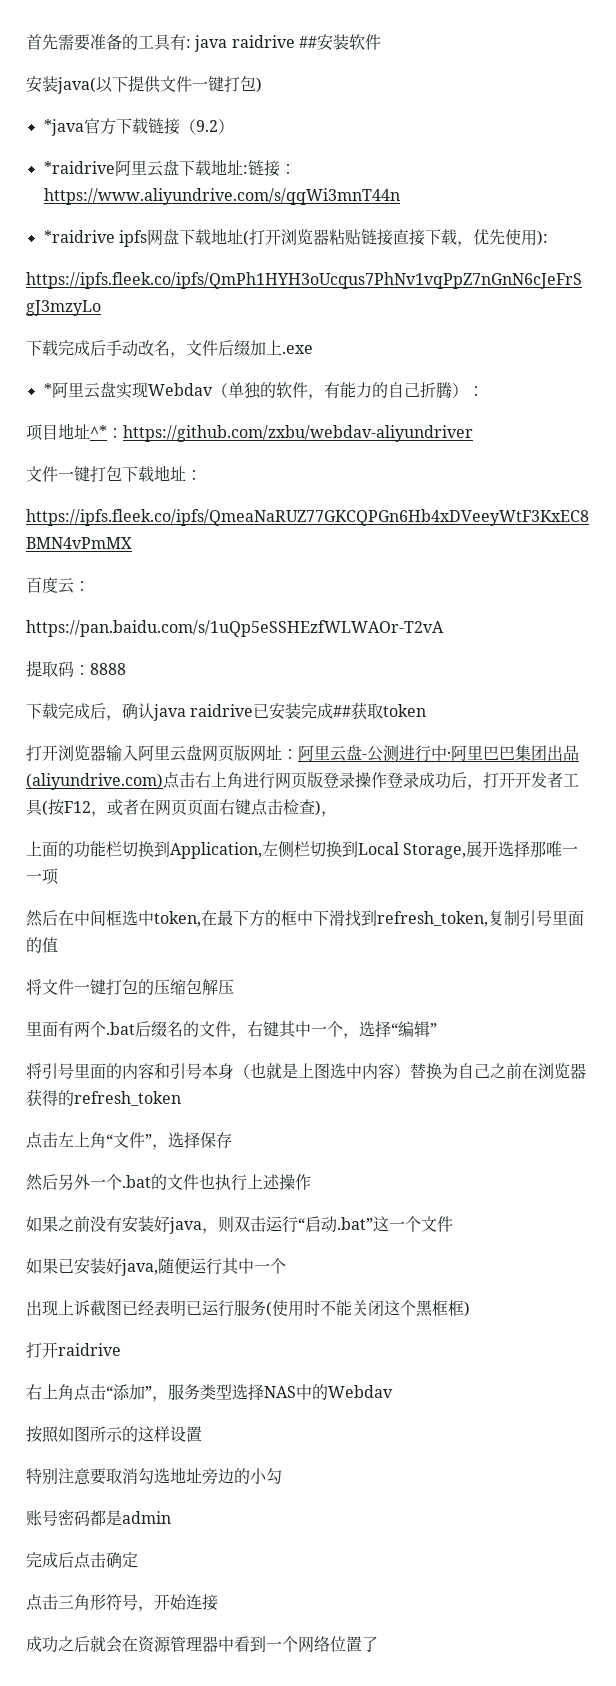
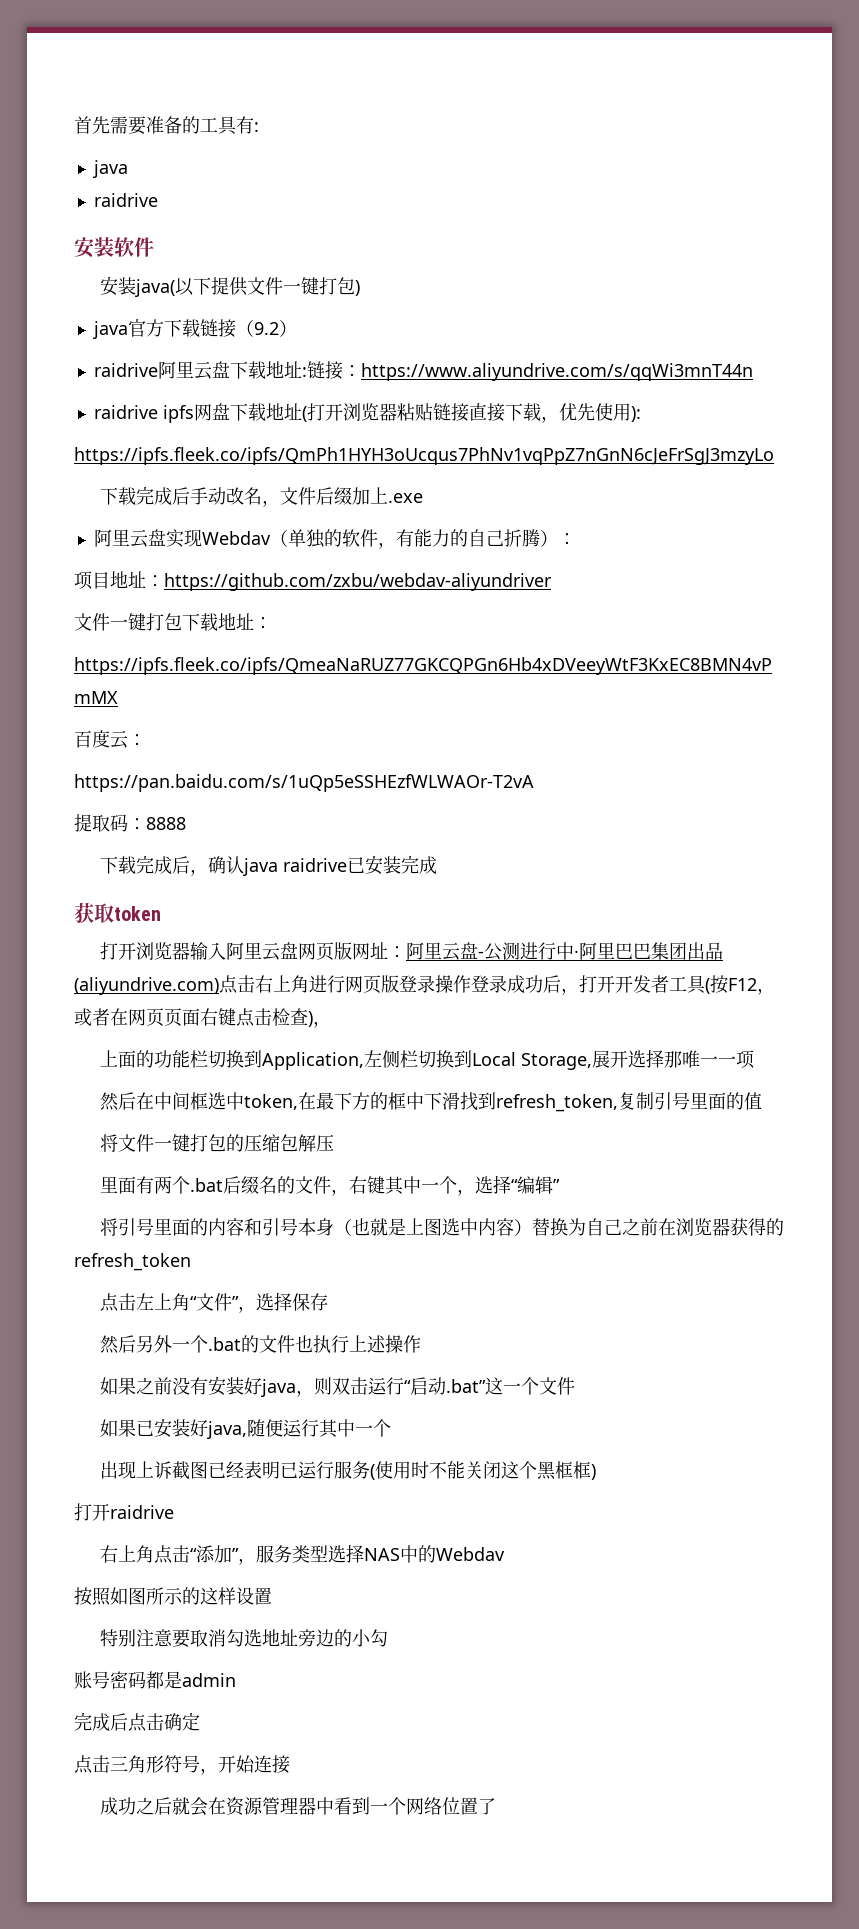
- 首先需要准备的工具有: java raidrive ##安装软件
+ 首先需要准备的工具有:
+ java
+ raidrive
+ 安装软件
- *java官方下载链接（9.2）
+ java官方下载链接（9.2）
- *raidrive阿里云盘下载地址:链接：https://www.aliyundrive.com/s/qqWi3mnT44n
+ raidrive阿里云盘下载地址:链接：https://www.aliyundrive.com/s/qqWi3mnT44n
- *raidrive ipfs网盘下载地址(打开浏览器粘贴链接直接下载，优先使用):
+ raidrive ipfs网盘下载地址(打开浏览器粘贴链接直接下载，优先使用):
- *阿里云盘实现Webdav（单独的软件，有能力的自己折腾）：
+ 阿里云盘实现Webdav（单独的软件，有能力的自己折腾）：
- 项目地址^*：https://github.com/zxbu/webdav-aliyundriver
+ 项目地址：https://github.com/zxbu/webdav-aliyundriver
- 下载完成后，确认java raidrive已安装完成##获取token
+ 下载完成后，确认java raidrive已安装完成
+ 获取token

